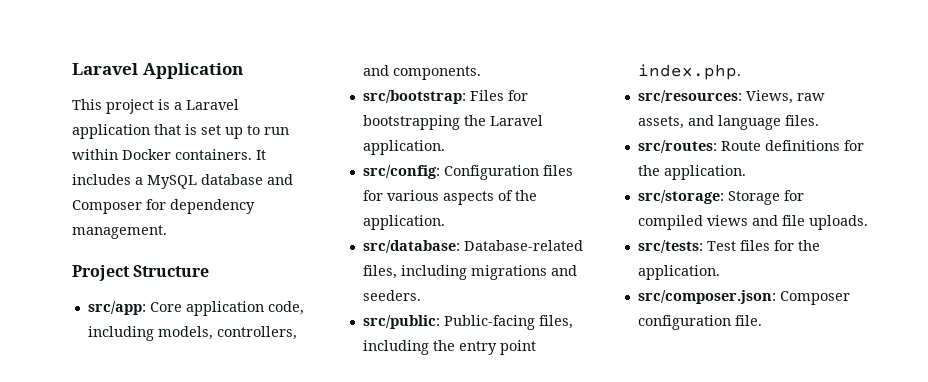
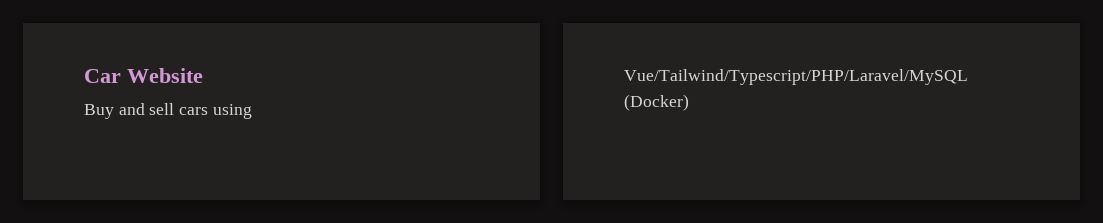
- Laravel Application
- This project is a Laravel application that is set up to run within Docker containers. It includes a MySQL database and Composer for dependency management.
- Project Structure
- src/app: Core application code, including models, controllers, and components.
- src/bootstrap: Files for bootstrapping the Laravel application.
- src/config: Configuration files for various aspects of the application.
- src/database: Database-related files, including migrations and seeders.
- src/public: Public-facing files, including the entry point index.php.
- src/resources: Views, raw assets, and language files.
- src/routes: Route definitions for the application.
- src/storage: Storage for compiled views and file uploads.
- src/tests: Test files for the application.
- src/composer.json: Composer configuration file.
+ Car Website
+ Buy and sell cars using Vue/Tailwind/Typescript/PHP/Laravel/MySQL (Docker)

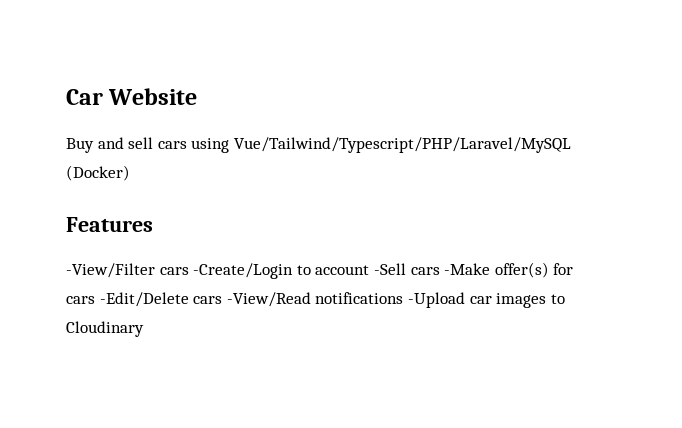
+ Features
+ -View/Filter cars -Create/Login to account -Sell cars -Make offer(s) for cars -Edit/Delete cars -View/Read notifications -Upload car images to Cloudinary

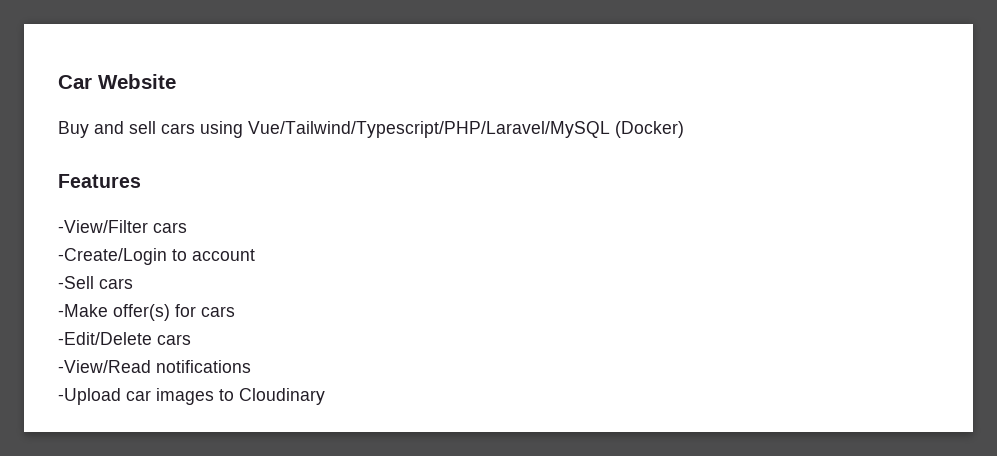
- -View/Filter cars -Create/Login to account -Sell cars -Make offer(s) for cars -Edit/Delete cars -View/Read notifications -Upload car images to Cloudinary
+ -View/Filter cars
+ -Create/Login to account
+ -Sell cars
+ -Make offer(s) for cars
+ -Edit/Delete cars
+ -View/Read notifications
+ -Upload car images to Cloudinary

